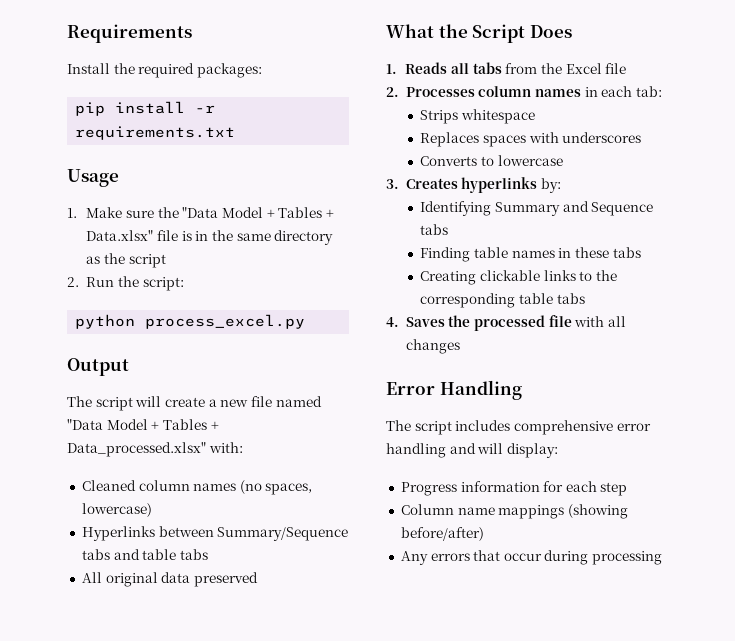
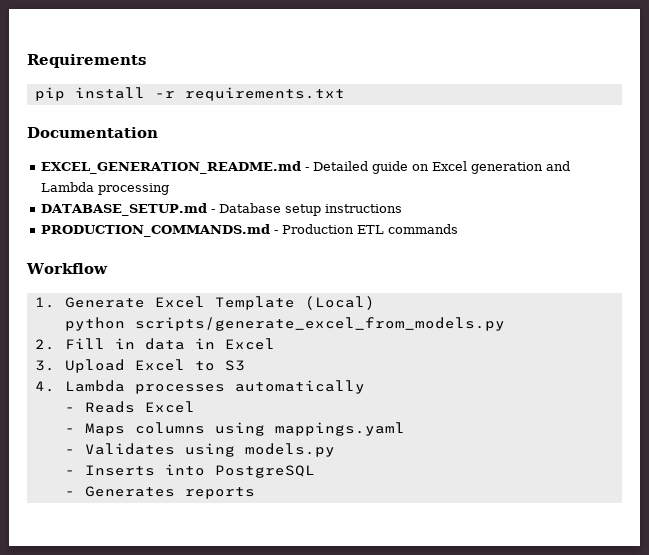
- Install the required packages:
- Usage
- 1. Make sure the "Data Model + Tables + Data.xlsx" file is in the same directory as the script
- 2. Run the script:
- python process_excel.py
- Output
- The script will create a new file named "Data Model + Tables + Data_processed.xlsx" with:
- Cleaned column names (no spaces, lowercase)
- Hyperlinks between Summary/Sequence tabs and table tabs
- All original data preserved
- What the Script Does
- 1. Reads all tabs from the Excel file
- 2. Processes column names in each tab:
- Strips whitespace
- Replaces spaces with underscores
- Converts to lowercase
- 3. Creates hyperlinks by:
- Identifying Summary and Sequence tabs
- Finding table names in these tabs
- Creating clickable links to the corresponding table tabs
- 4. Saves the processed file with all changes
- Error Handling
- The script includes comprehensive error handling and will display:
- Progress information for each step
- Column name mappings (showing before/after)
- Any errors that occur during processing
+ Documentation
+ EXCEL_GENERATION_README.md - Detailed guide on Excel generation and Lambda processing
+ DATABASE_SETUP.md - Database setup instructions
+ PRODUCTION_COMMANDS.md - Production ETL commands
+ Workflow
+ 1. Generate Excel Template (Local)
+ python scripts/generate_excel_from_models.py
+ 2. Fill in data in Excel
+ 3. Upload Excel to S3
+ 4. Lambda processes automatically
+ - Reads Excel
+ - Maps columns using mappings.yaml
+ - Validates using models.py
+ - Inserts into PostgreSQL
+ - Generates reports

